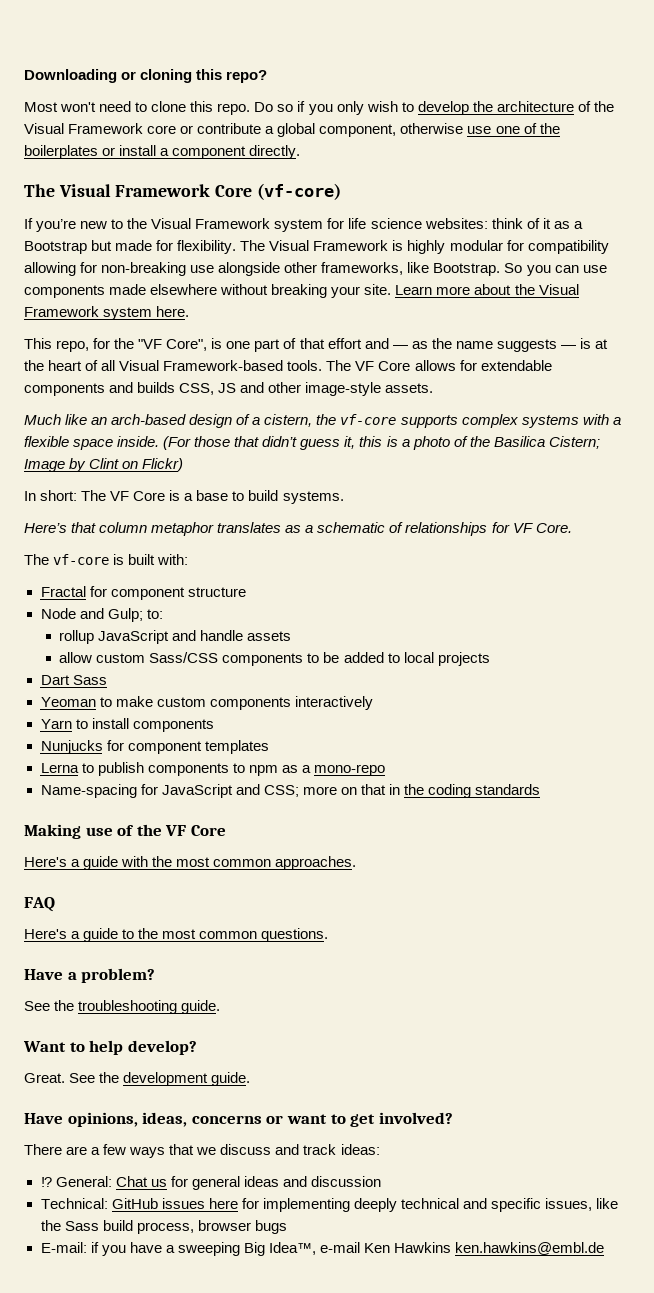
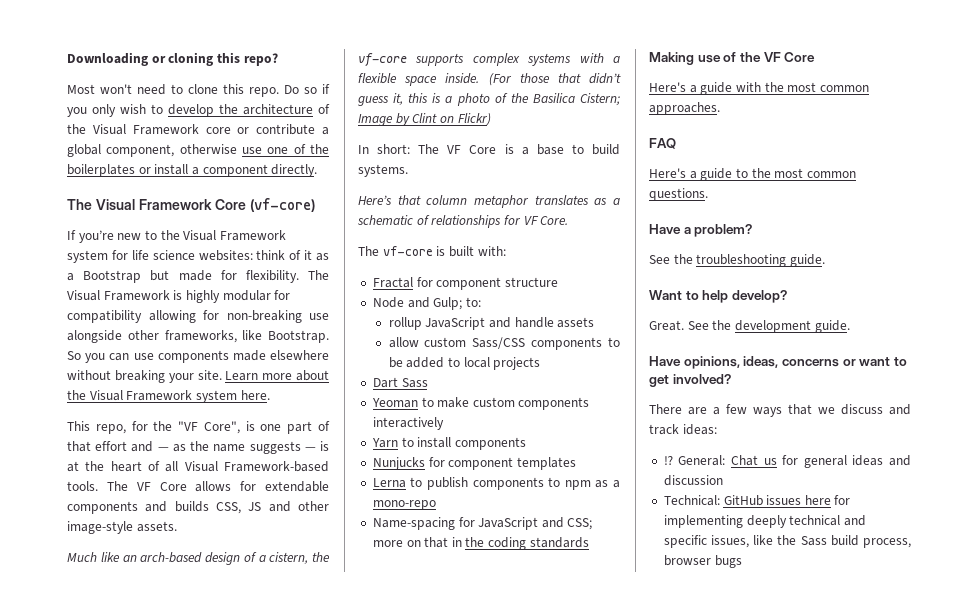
- E-mail: if you have a sweeping Big Idea™, e-mail Ken Hawkins ken.hawkins@embl.de

